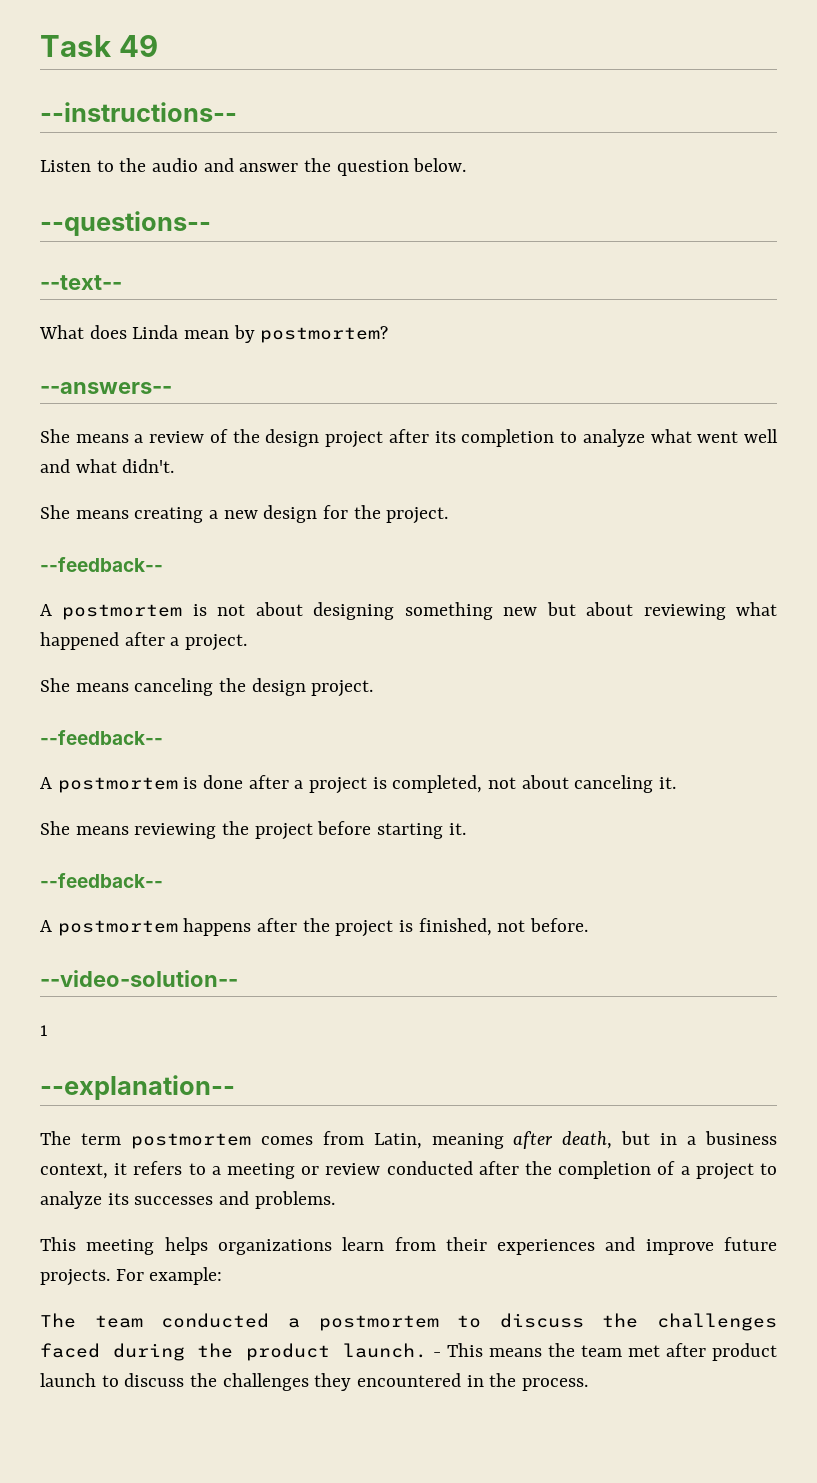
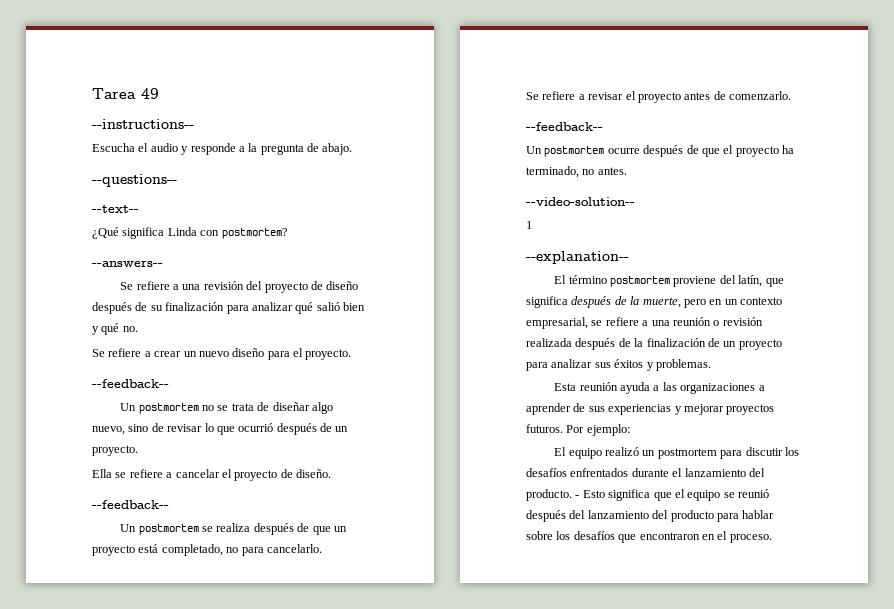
- Task 49
+ Tarea 49
- Listen to the audio and answer the question below.
+ Escucha el audio y responde a la pregunta de abajo.
  --questions--
  --text--
- What does Linda mean by postmortem?
+ ¿Qué significa Linda con postmortem?
  --answers--
- She means a review of the design project after its completion to analyze what went well and what didn't.
- She means creating a new design for the project.
+ Se refiere a una revisión del proyecto de diseño después de su finalización para analizar qué salió bien y qué no.
+ Se refiere a crear un nuevo diseño para el proyecto.
  --feedback--
- A postmortem is not about designing something new but about reviewing what happened after a project.
- She means canceling the design project.
+ Un postmortem no se trata de diseñar algo nuevo, sino de revisar lo que ocurrió después de un proyecto.
+ Ella se refiere a cancelar el proyecto de diseño.
  --feedback--
- A postmortem is done after a project is completed, not about canceling it.
- She means reviewing the project before starting it.
+ Un postmortem se realiza después de que un proyecto está completado, no para cancelarlo.
+ Se refiere a revisar el proyecto antes de comenzarlo.
  --feedback--
- A postmortem happens after the project is finished, not before.
+ Un postmortem ocurre después de que el proyecto ha terminado, no antes.
  --video-solution--
  1
  --explanation--
- The term postmortem comes from Latin, meaning after death, but in a business context, it refers to a meeting or review conducted after the completion of a project to analyze its successes and problems.
- This meeting helps organizations learn from their experiences and improve future projects. For example:
- The team conducted a postmortem to discuss the challenges faced during the product launch. - This means the team met after product launch to discuss the challenges they encountered in the process.
+ El término postmortem proviene del latín, que significa después de la muerte, pero en un contexto empresarial, se refiere a una reunión o revisión realizada después de la finalización de un proyecto para analizar sus éxitos y problemas.
+ Esta reunión ayuda a las organizaciones a aprender de sus experiencias y mejorar proyectos futuros. Por ejemplo:
+ El equipo realizó un postmortem para discutir los desafíos enfrentados durante el lanzamiento del producto. - Esto significa que el equipo se reunió después del lanzamiento del producto para hablar sobre los desafíos que encontraron en el proceso.

